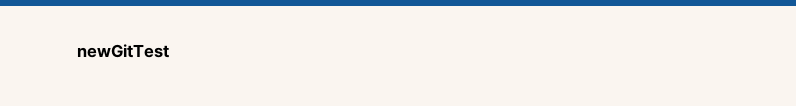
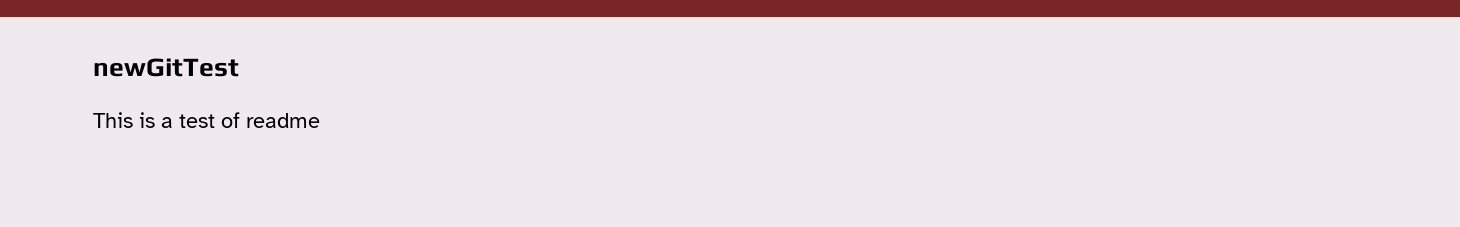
+ This is a test of readme

